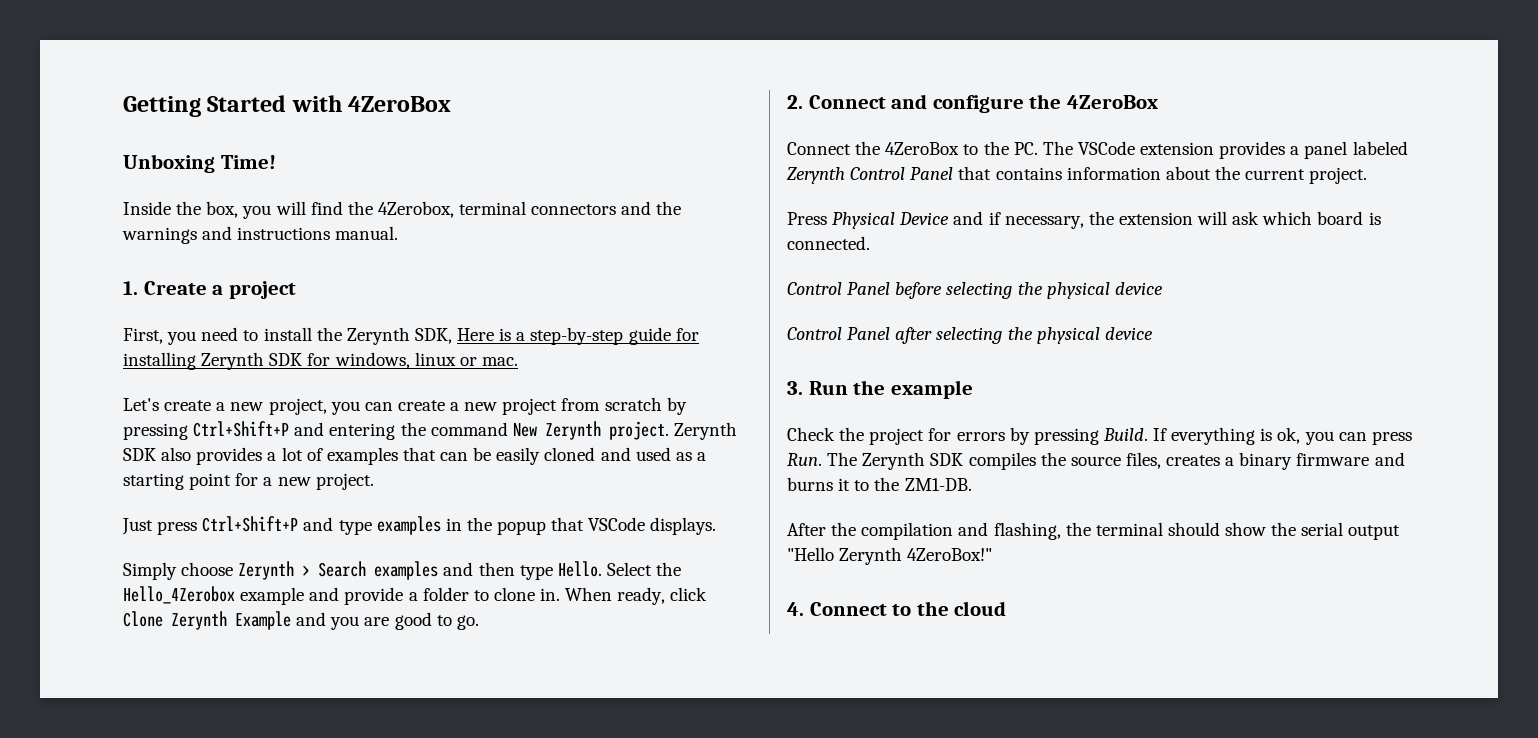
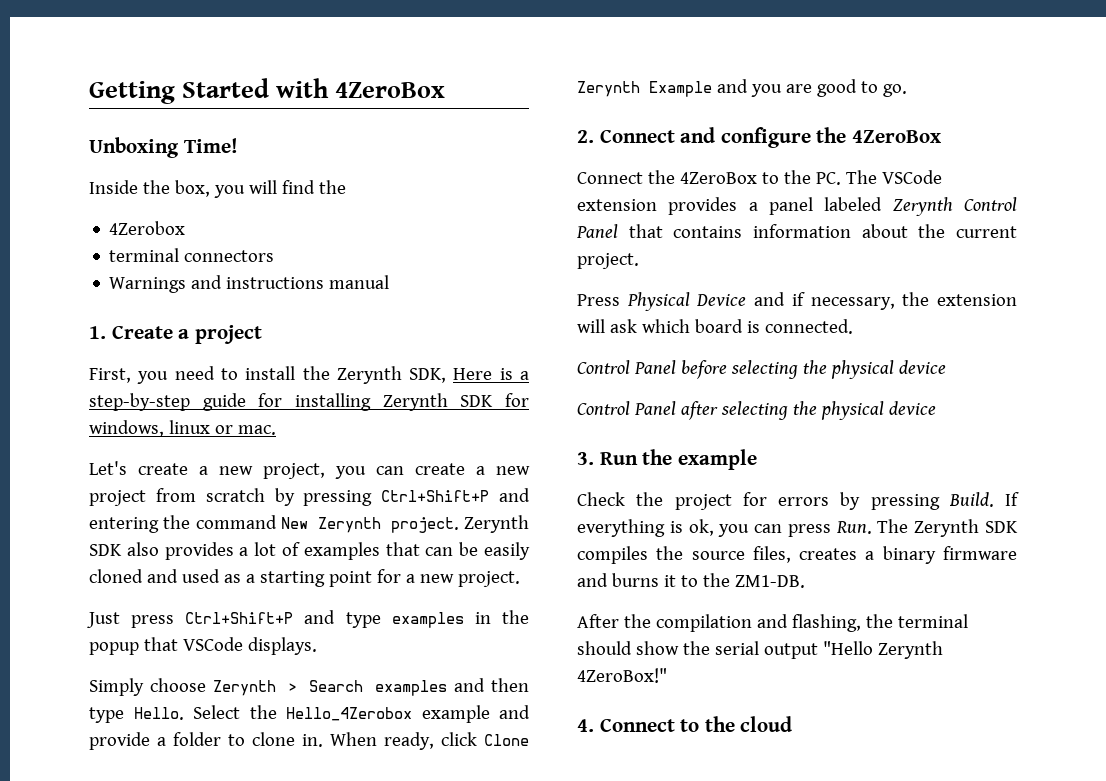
- Inside the box, you will find the 4Zerobox, terminal connectors and the warnings and instructions manual.
+ Inside the box, you will find the
+ 4Zerobox
+ terminal connectors
+ Warnings and instructions manual

